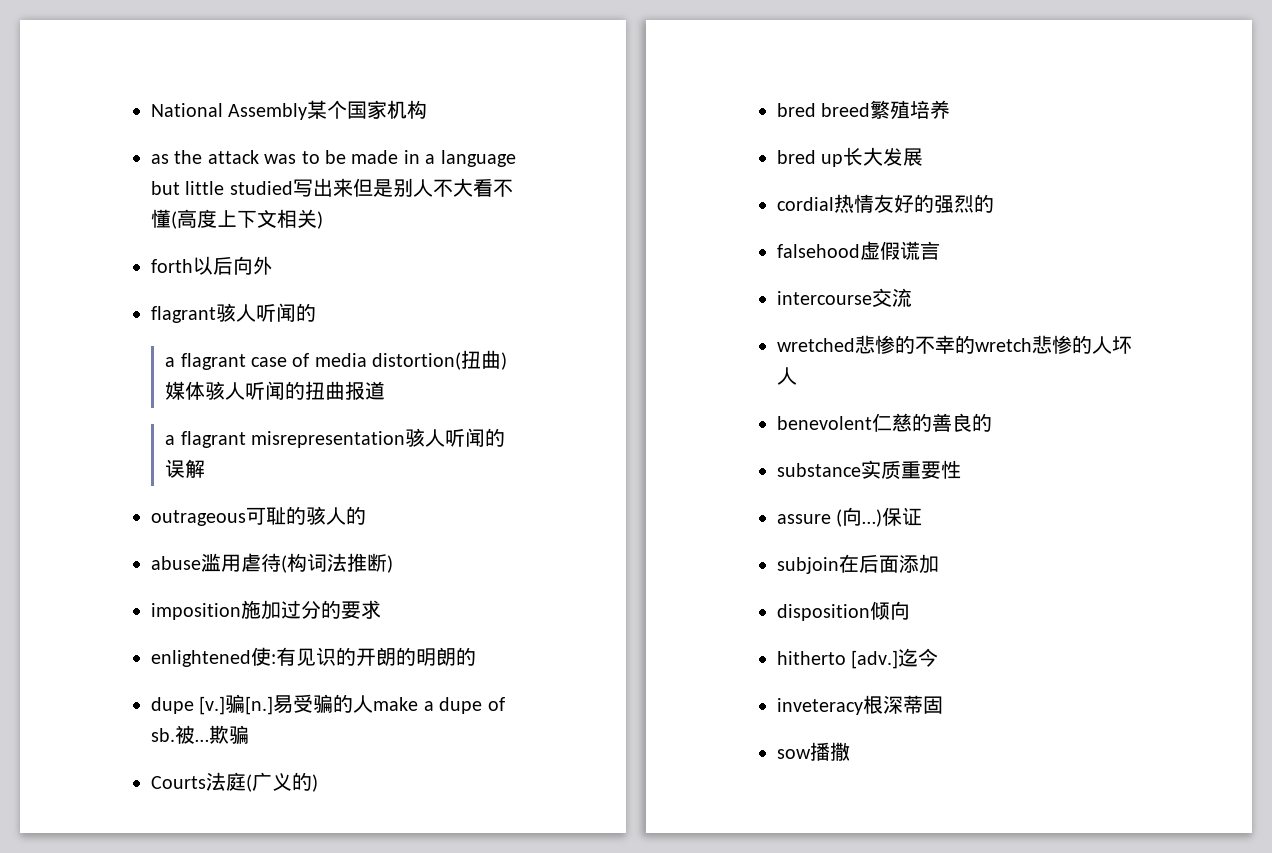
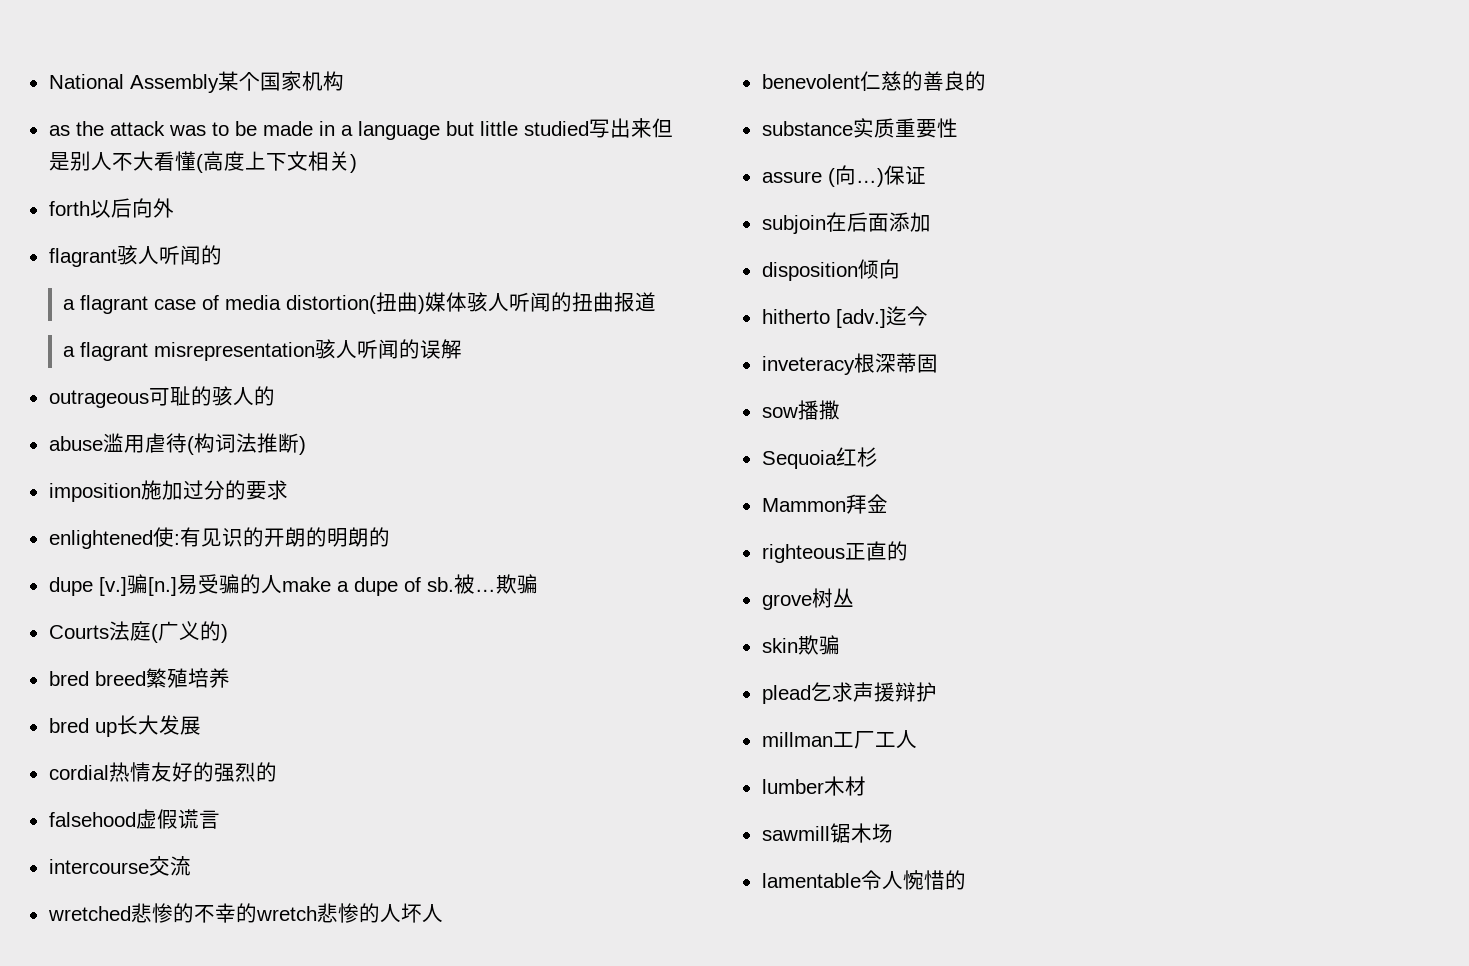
- as the attack was to be made in a language but little studied写出来但是别人不大看不懂(高度上下文相关)
+ as the attack was to be made in a language but little studied写出来但是别人不大看懂(高度上下文相关)
+ Sequoia红杉
+ Mammon拜金
+ righteous正直的
+ grove树丛
+ skin欺骗
+ plead乞求声援辩护
+ millman工厂工人
+ lumber木材
+ sawmill锯木场
+ lamentable令人惋惜的

